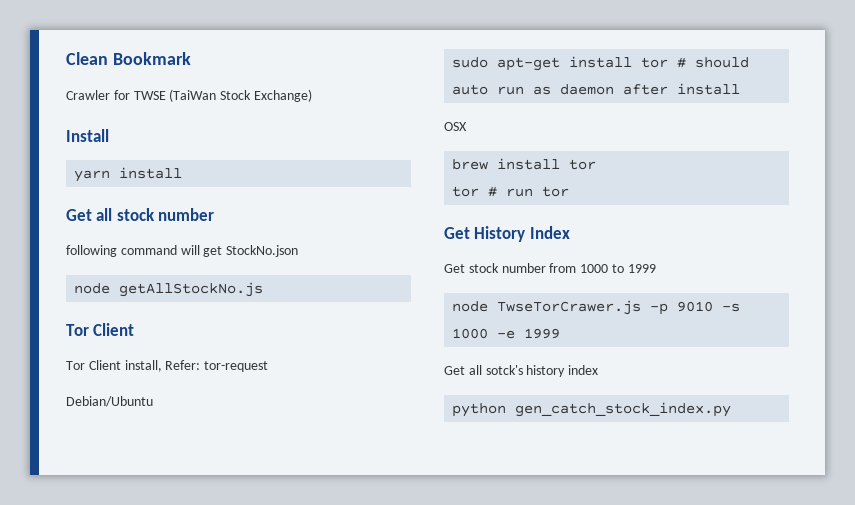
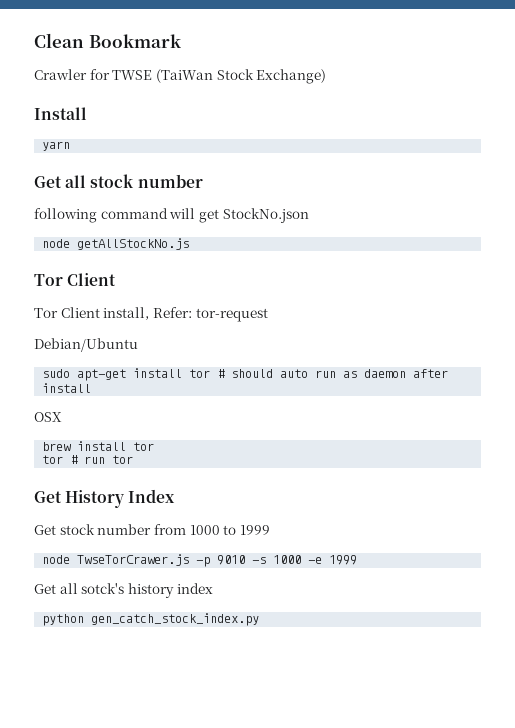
- yarn install
+ yarn

